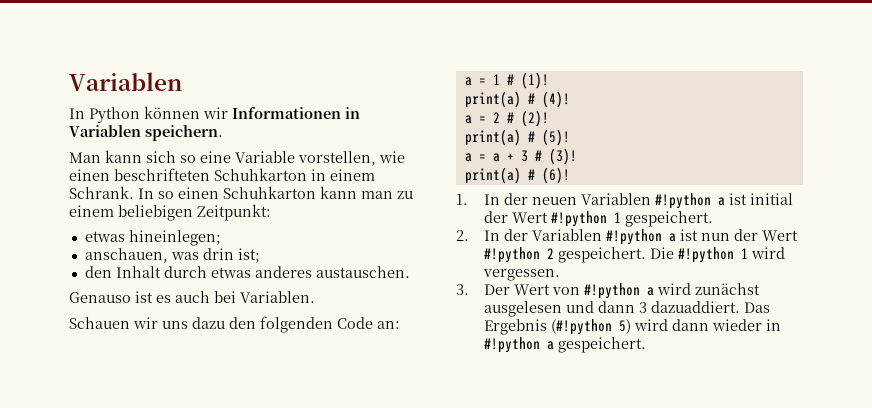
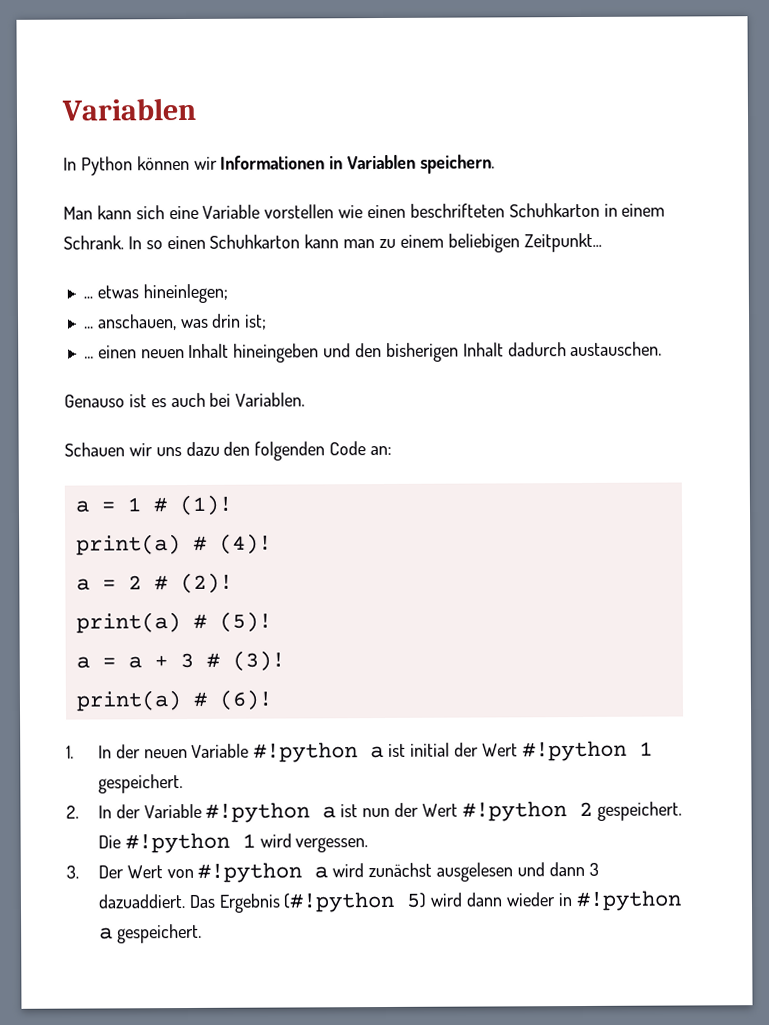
- Man kann sich so eine Variable vorstellen, wie einen beschrifteten Schuhkarton in einem Schrank.
+ Man kann sich eine Variable vorstellen wie einen beschrifteten Schuhkarton in einem Schrank.
- In so einen Schuhkarton kann man zu einem beliebigen Zeitpunkt:
- etwas hineinlegen;
+ In so einen Schuhkarton kann man zu einem beliebigen Zeitpunkt...
+ ... etwas hineinlegen;
- anschauen, was drin ist;
+ ... anschauen, was drin ist;
- den Inhalt durch etwas anderes austauschen.
+ ... einen neuen Inhalt hineingeben und den bisherigen Inhalt dadurch austauschen.
- 1. In der neuen Variablen #!python a ist initial der Wert #!python 1 gespeichert.
+ 1. In der neuen Variable #!python a ist initial der Wert #!python 1 gespeichert.
- 2. In der Variablen #!python a ist nun der Wert #!python 2 gespeichert.
+ 2. In der Variable #!python a ist nun der Wert #!python 2 gespeichert.

